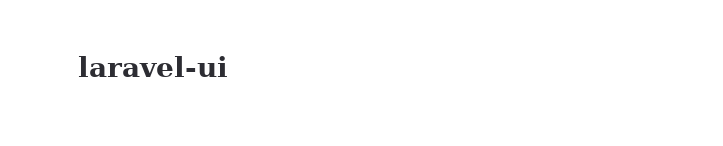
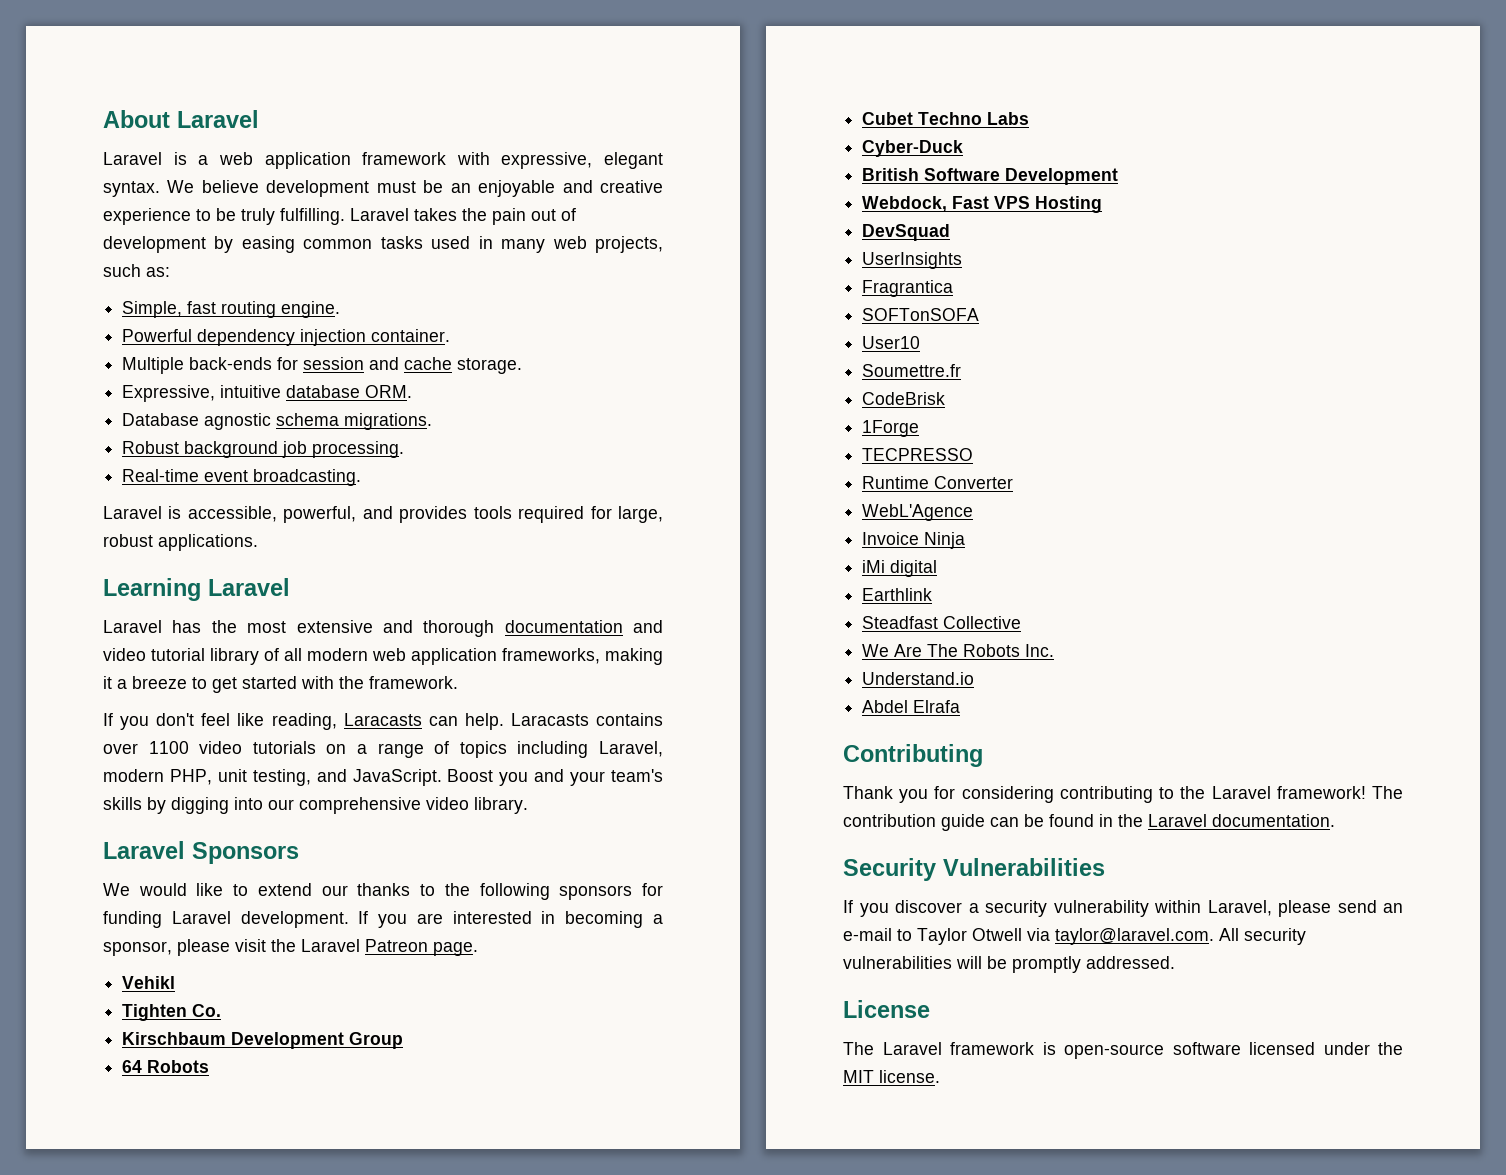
- laravel-ui
+ About Laravel
+ Laravel is a web application framework with expressive, elegant syntax. We believe development must be an enjoyable and creative experience to be truly fulfilling. Laravel takes the pain out of development by easing common tasks used in many web projects, such as:
+ Simple, fast routing engine.
+ Powerful dependency injection container.
+ Multiple back-ends for session and cache storage.
+ Expressive, intuitive database ORM.
+ Database agnostic schema migrations.
+ Robust background job processing.
+ Real-time event broadcasting.
+ Laravel is accessible, powerful, and provides tools required for large, robust applications.
+ Learning Laravel
+ Laravel has the most extensive and thorough documentation and video tutorial library of all modern web application frameworks, making it a breeze to get started with the framework.
+ If you don't feel like reading, Laracasts can help. Laracasts contains over 1100 video tutorials on a range of topics including Laravel, modern PHP, unit testing, and JavaScript. Boost you and your team's skills by digging into our comprehensive video library.
+ Laravel Sponsors
+ We would like to extend our thanks to the following sponsors for funding Laravel development. If you are interested in becoming a sponsor, please visit the Laravel Patreon page.
+ Vehikl
+ Tighten Co.
+ Kirschbaum Development Group
+ 64 Robots
+ Cubet Techno Labs
+ Cyber-Duck
+ British Software Development
+ Webdock, Fast VPS Hosting
+ DevSquad
+ UserInsights
+ Fragrantica
+ SOFTonSOFA
+ User10
+ Soumettre.fr
+ CodeBrisk
+ 1Forge
+ TECPRESSO
+ Runtime Converter
+ WebL'Agence
+ Invoice Ninja
+ iMi digital
+ Earthlink
+ Steadfast Collective
+ We Are The Robots Inc.
+ Understand.io
+ Abdel Elrafa
+ Contributing
+ Thank you for considering contributing to the Laravel framework! The contribution guide can be found in the Laravel documentation.
+ Security Vulnerabilities
+ If you discover a security vulnerability within Laravel, please send an e-mail to Taylor Otwell via taylor@laravel.com. All security vulnerabilities will be promptly addressed.
+ License
+ The Laravel framework is open-source software licensed under the MIT license.

